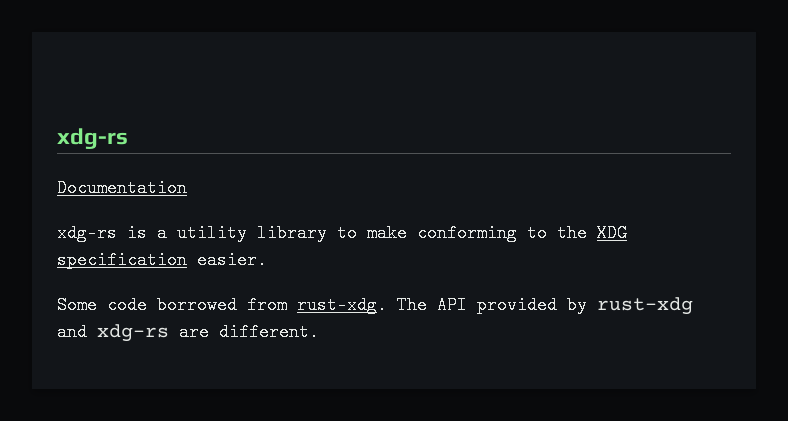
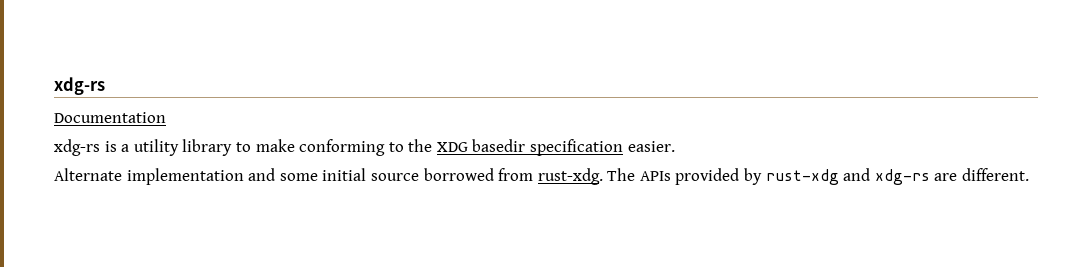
- xdg-rs is a utility library to make conforming to the XDG specification easier.
+ xdg-rs is a utility library to make conforming to the XDG basedir specification easier.
- Some code borrowed from rust-xdg.
+ Alternate implementation and some initial source borrowed from rust-xdg.
- The API provided by rust-xdg and xdg-rs are different.
+ The APIs provided by rust-xdg and xdg-rs are different.

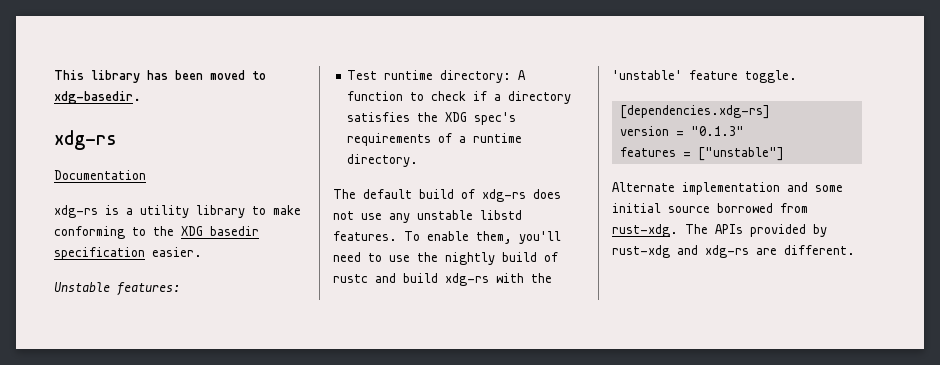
+ This library has been moved to xdg-basedir.
+ Unstable features:
+ Test runtime directory: A function to check if a directory satisfies the XDG spec's requirements of a runtime directory.
+ The default build of xdg-rs does not use any unstable libstd features. To enable them, you'll need to use the nightly build of rustc and build xdg-rs with the 'unstable' feature toggle.
+ [dependencies.xdg-rs]
+ version = "0.1.3"
+ features = ["unstable"]

